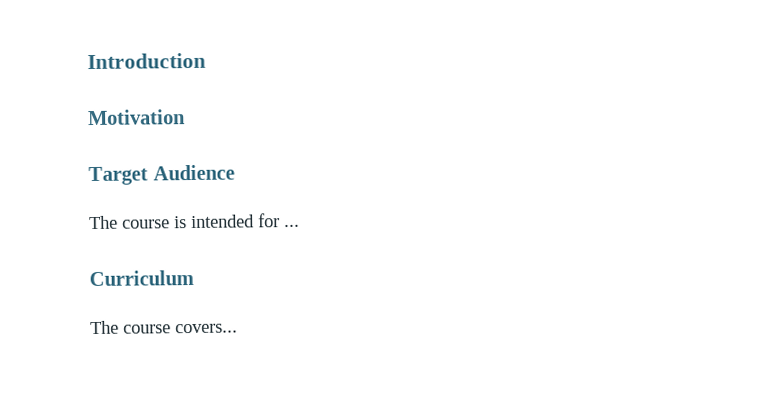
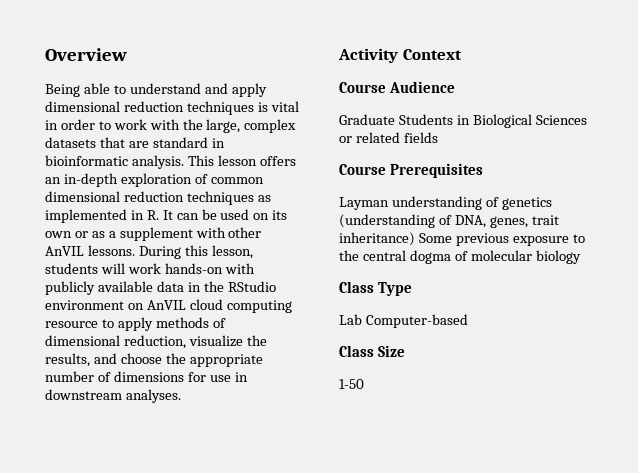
- Introduction
- Motivation
- Target Audience
- The course is intended for ...
- Curriculum
- The course covers...
+ Overview
+ Being able to understand and apply dimensional reduction techniques is vital in order to work with the large, complex datasets that are standard in bioinformatic analysis. This lesson offers an in-depth exploration of common dimensional reduction techniques as implemented in R. It can be used on its own or as a supplement with other AnVIL lessons. During this lesson, students will work hands-on with publicly available data in the RStudio environment on AnVIL cloud computing resource to apply methods of dimensional reduction, visualize the results, and choose the appropriate number of dimensions for use in downstream analyses.
+ Activity Context
+ Course Audience
+ Graduate Students in Biological Sciences or related fields
+ Course Prerequisites
+ Layman understanding of genetics (understanding of DNA, genes, trait inheritance) Some previous exposure to the central dogma of molecular biology
+ Class Type
+ Lab Computer-based
+ Class Size
+ 1-50

